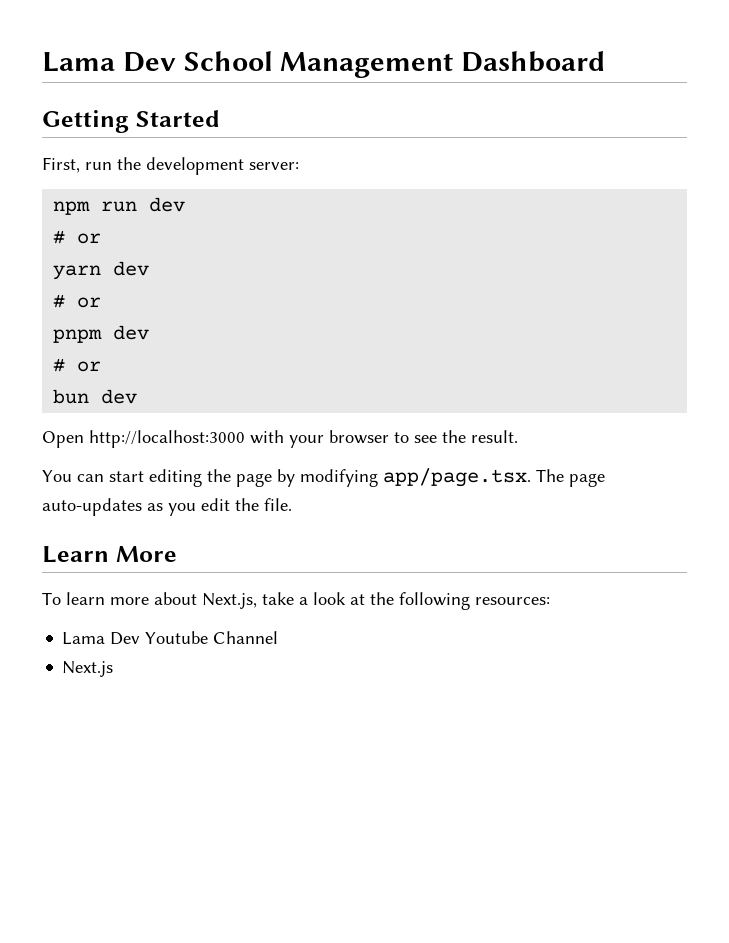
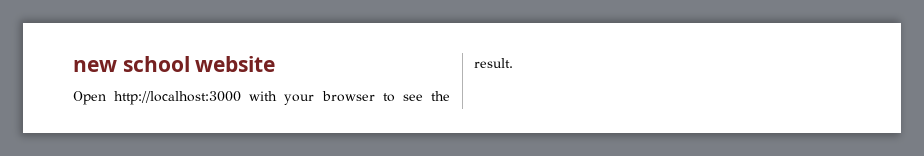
- Lama Dev School Management Dashboard
- Getting Started
- First, run the development server:
- npm run dev
- # or
- yarn dev
- # or
- pnpm dev
- # or
- bun dev
+ new school website
- You can start editing the page by modifying app/page.tsx. The page auto-updates as you edit the file.
- Learn More
- To learn more about Next.js, take a look at the following resources:
- Lama Dev Youtube Channel
- Next.js

